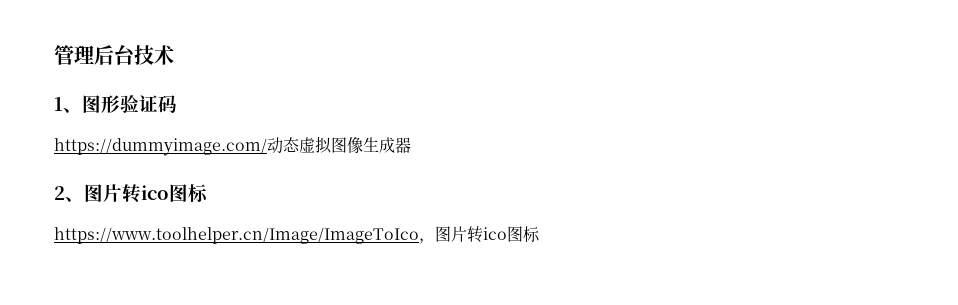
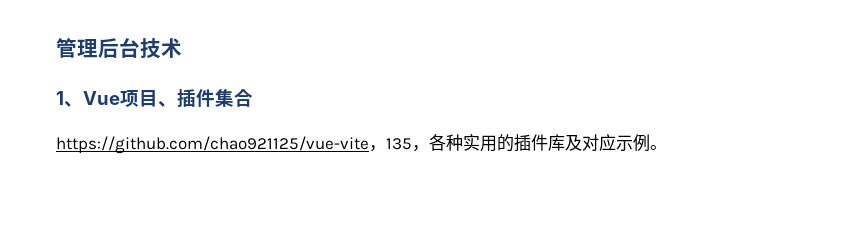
- 1、图形验证码
- https://dummyimage.com/动态虚拟图像生成器
- 2、图片转ico图标
- https://www.toolhelper.cn/Image/ImageToIco，图片转ico图标
+ 1、Vue项目、插件集合
+ https://github.com/chao921125/vue-vite，135，各种实用的插件库及对应示例。

